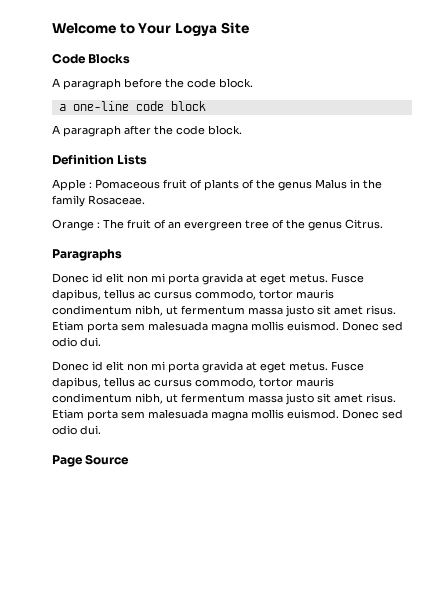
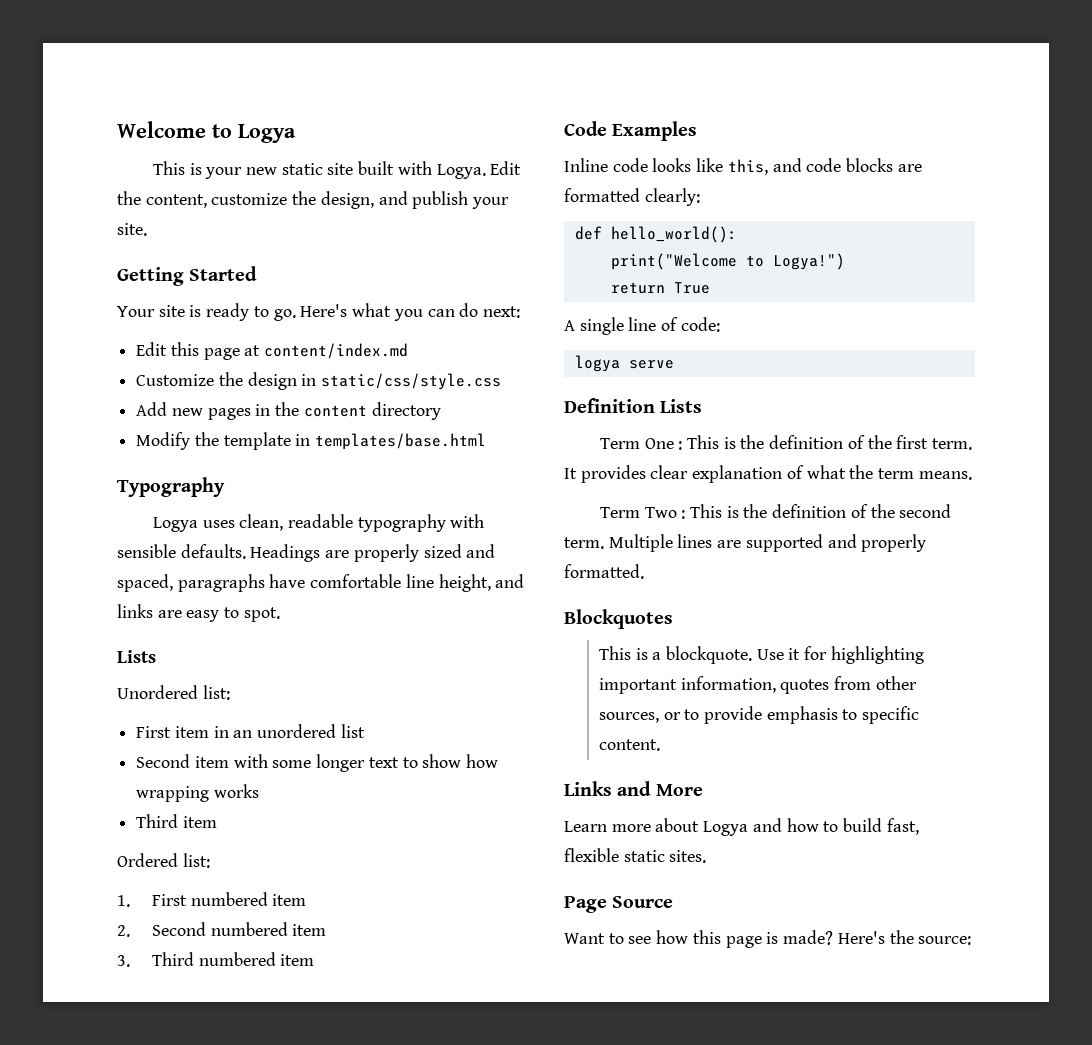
- Welcome to Your Logya Site
- Code Blocks
- A paragraph before the code block.
- a one-line code block
- A paragraph after the code block.
+ Welcome to Logya
+ This is your new static site built with Logya. Edit the content, customize the design, and publish your site.
+ Getting Started
+ Your site is ready to go. Here's what you can do next:
+ Edit this page at content/index.md
+ Customize the design in static/css/style.css
+ Add new pages in the content directory
+ Modify the template in templates/base.html
+ Typography
+ Logya uses clean, readable typography with sensible defaults. Headings are properly sized and spaced, paragraphs have comfortable line height, and links are easy to spot.
+ Lists
+ Unordered list:
+ First item in an unordered list
+ Second item with some longer text to show how wrapping works
+ Third item
+ Ordered list:
+ 1. First numbered item
+ 2. Second numbered item
+ 3. Third numbered item
+ Code Examples
+ Inline code looks like this, and code blocks are formatted clearly:
+ def hello_world():
+ print("Welcome to Logya!")
+ return True
+ A single line of code:
+ logya serve
  Definition Lists
- Apple : Pomaceous fruit of plants of the genus Malus in the family Rosaceae.
- Orange : The fruit of an evergreen tree of the genus Citrus.
- Paragraphs
- Donec id elit non mi porta gravida at eget metus. Fusce dapibus, tellus ac cursus commodo, tortor mauris condimentum nibh, ut fermentum massa justo sit amet risus. Etiam porta sem malesuada magna mollis euismod. Donec sed odio dui.
- Donec id elit non mi porta gravida at eget metus. Fusce dapibus, tellus ac cursus commodo, tortor mauris condimentum nibh, ut fermentum massa justo sit amet risus. Etiam porta sem malesuada magna mollis euismod. Donec sed odio dui.
+ Term One : This is the definition of the first term. It provides clear explanation of what the term means.
+ Term Two : This is the definition of the second term. Multiple lines are supported and properly formatted.
+ Blockquotes
+ This is a blockquote. Use it for highlighting important information, quotes from other sources, or to provide emphasis to specific content.
+ Links and More
+ Learn more about Logya and how to build fast, flexible static sites.
  Page Source
+ Want to see how this page is made? Here's the source:

